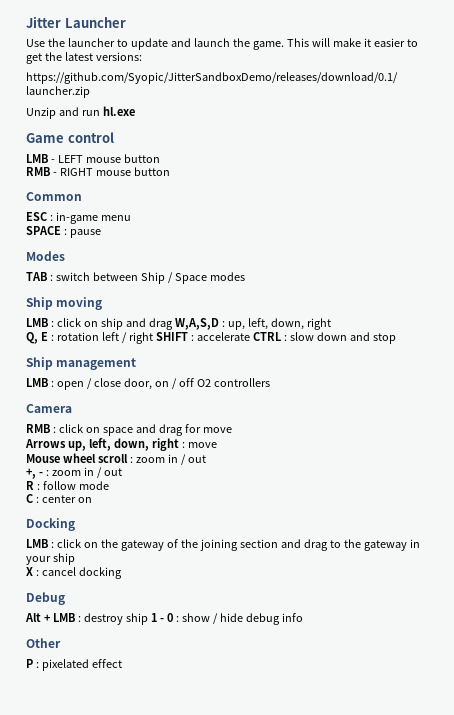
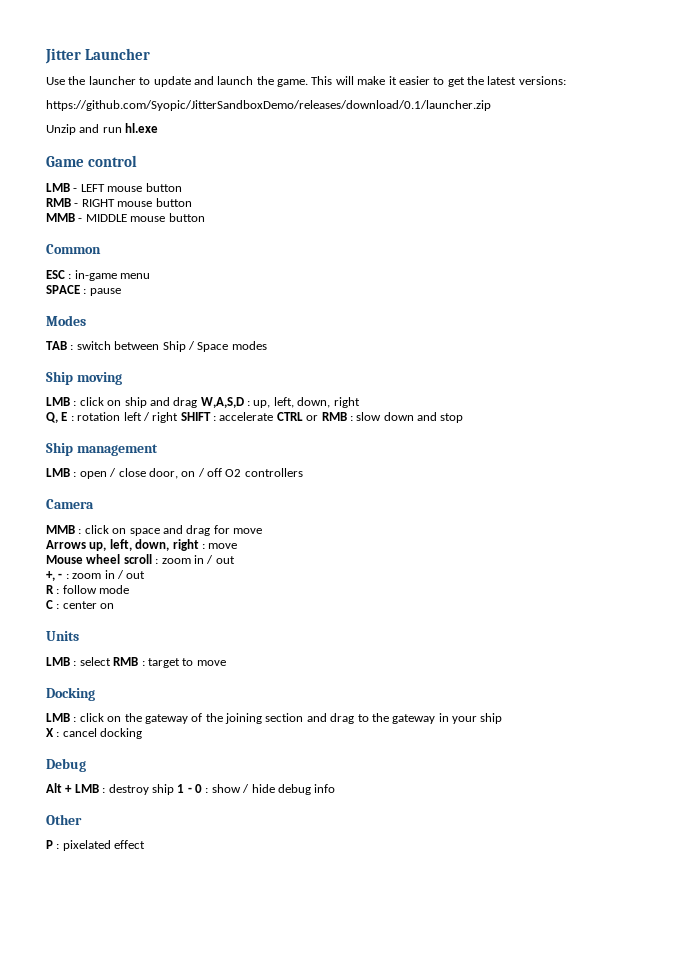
+ MMB - MIDDLE mouse button
- Q, E : rotation left / right SHIFT : accelerate CTRL : slow down and stop
+ Q, E : rotation left / right SHIFT : accelerate CTRL or RMB : slow down and stop
- RMB : click on space and drag for move
+ MMB : click on space and drag for move
+ Units
+ LMB : select RMB : target to move

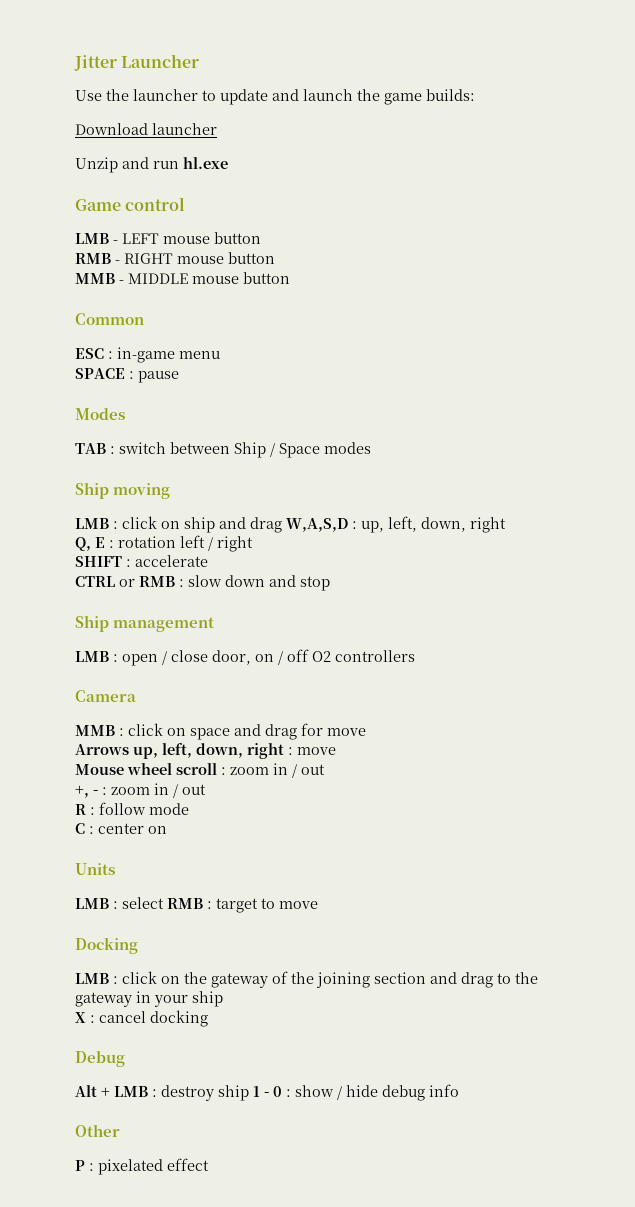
- Use the launcher to update and launch the game. This will make it easier to get the latest versions:
- https://github.com/Syopic/JitterSandboxDemo/releases/download/0.1/launcher.zip
+ Use the launcher to update and launch the game builds:
+ Download launcher
- Q, E : rotation left / right SHIFT : accelerate CTRL or RMB : slow down and stop
+ Q, E : rotation left / right
+ SHIFT : accelerate
+ CTRL or RMB : slow down and stop

